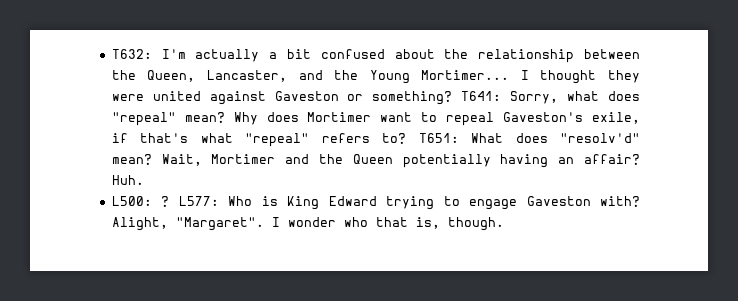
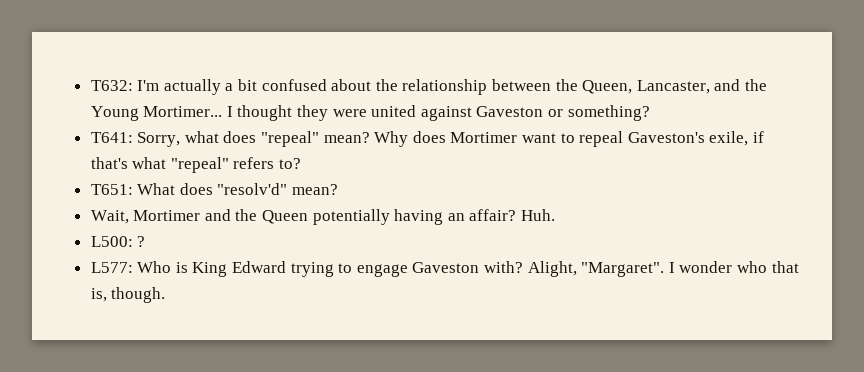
- I thought they were united against Gaveston or something? T641: Sorry, what does "repeal" mean?
+ I thought they were united against Gaveston or something?
+ T641: Sorry, what does "repeal" mean?
- Why does Mortimer want to repeal Gaveston's exile, if that's what "repeal" refers to? T651: What does "resolv'd" mean? Wait, Mortimer and the Queen potentially having an affair?
+ Why does Mortimer want to repeal Gaveston's exile, if that's what "repeal" refers to?
+ T651: What does "resolv'd" mean?
+ Wait, Mortimer and the Queen potentially having an affair?
- L500: ? L577: Who is King Edward trying to engage Gaveston with?
+ L500: ?
+ L577: Who is King Edward trying to engage Gaveston with?

